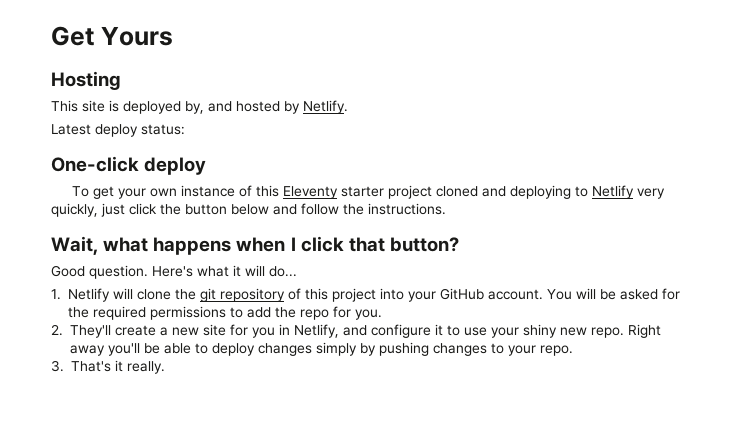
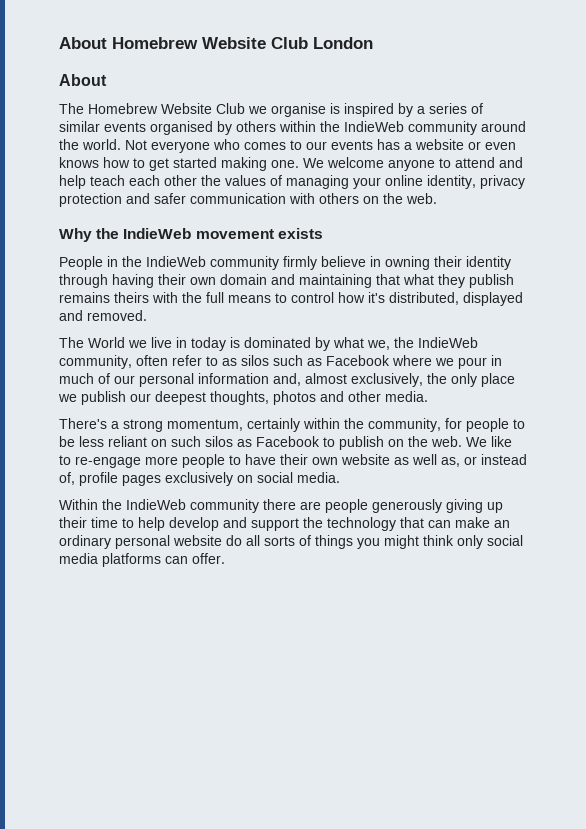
- Get Yours
- Hosting
- This site is deployed by, and hosted by Netlify.
- Latest deploy status:
- One-click deploy
- To get your own instance of this Eleventy starter project cloned and deploying to Netlify very quickly, just click the button below and follow the instructions.
- Wait, what happens when I click that button?
- Good question. Here's what it will do...
- 1. Netlify will clone the git repository of this project into your GitHub account. You will be asked for the required permissions to add the repo for you.
- 2. They'll create a new site for you in Netlify, and configure it to use your shiny new repo. Right away you'll be able to deploy changes simply by pushing changes to your repo.
- 3. That's it really.
+ About Homebrew Website Club London
+ About
+ The Homebrew Website Club we organise is inspired by a series of similar events organised by others within the IndieWeb community around the world. Not everyone who comes to our events has a website or even knows how to get started making one. We welcome anyone to attend and help teach each other the values of managing your online identity, privacy protection and safer communication with others on the web.
+ Why the IndieWeb movement exists
+ People in the IndieWeb community firmly believe in owning their identity through having their own domain and maintaining that what they publish remains theirs with the full means to control how it's distributed, displayed and removed.
+ The World we live in today is dominated by what we, the IndieWeb community, often refer to as silos such as Facebook where we pour in much of our personal information and, almost exclusively, the only place we publish our deepest thoughts, photos and other media.
+ There's a strong momentum, certainly within the community, for people to be less reliant on such silos as Facebook to publish on the web. We like to re-engage more people to have their own website as well as, or instead of, profile pages exclusively on social media.
+ Within the IndieWeb community there are people generously giving up their time to help develop and support the technology that can make an ordinary personal website do all sorts of things you might think only social media platforms can offer.

